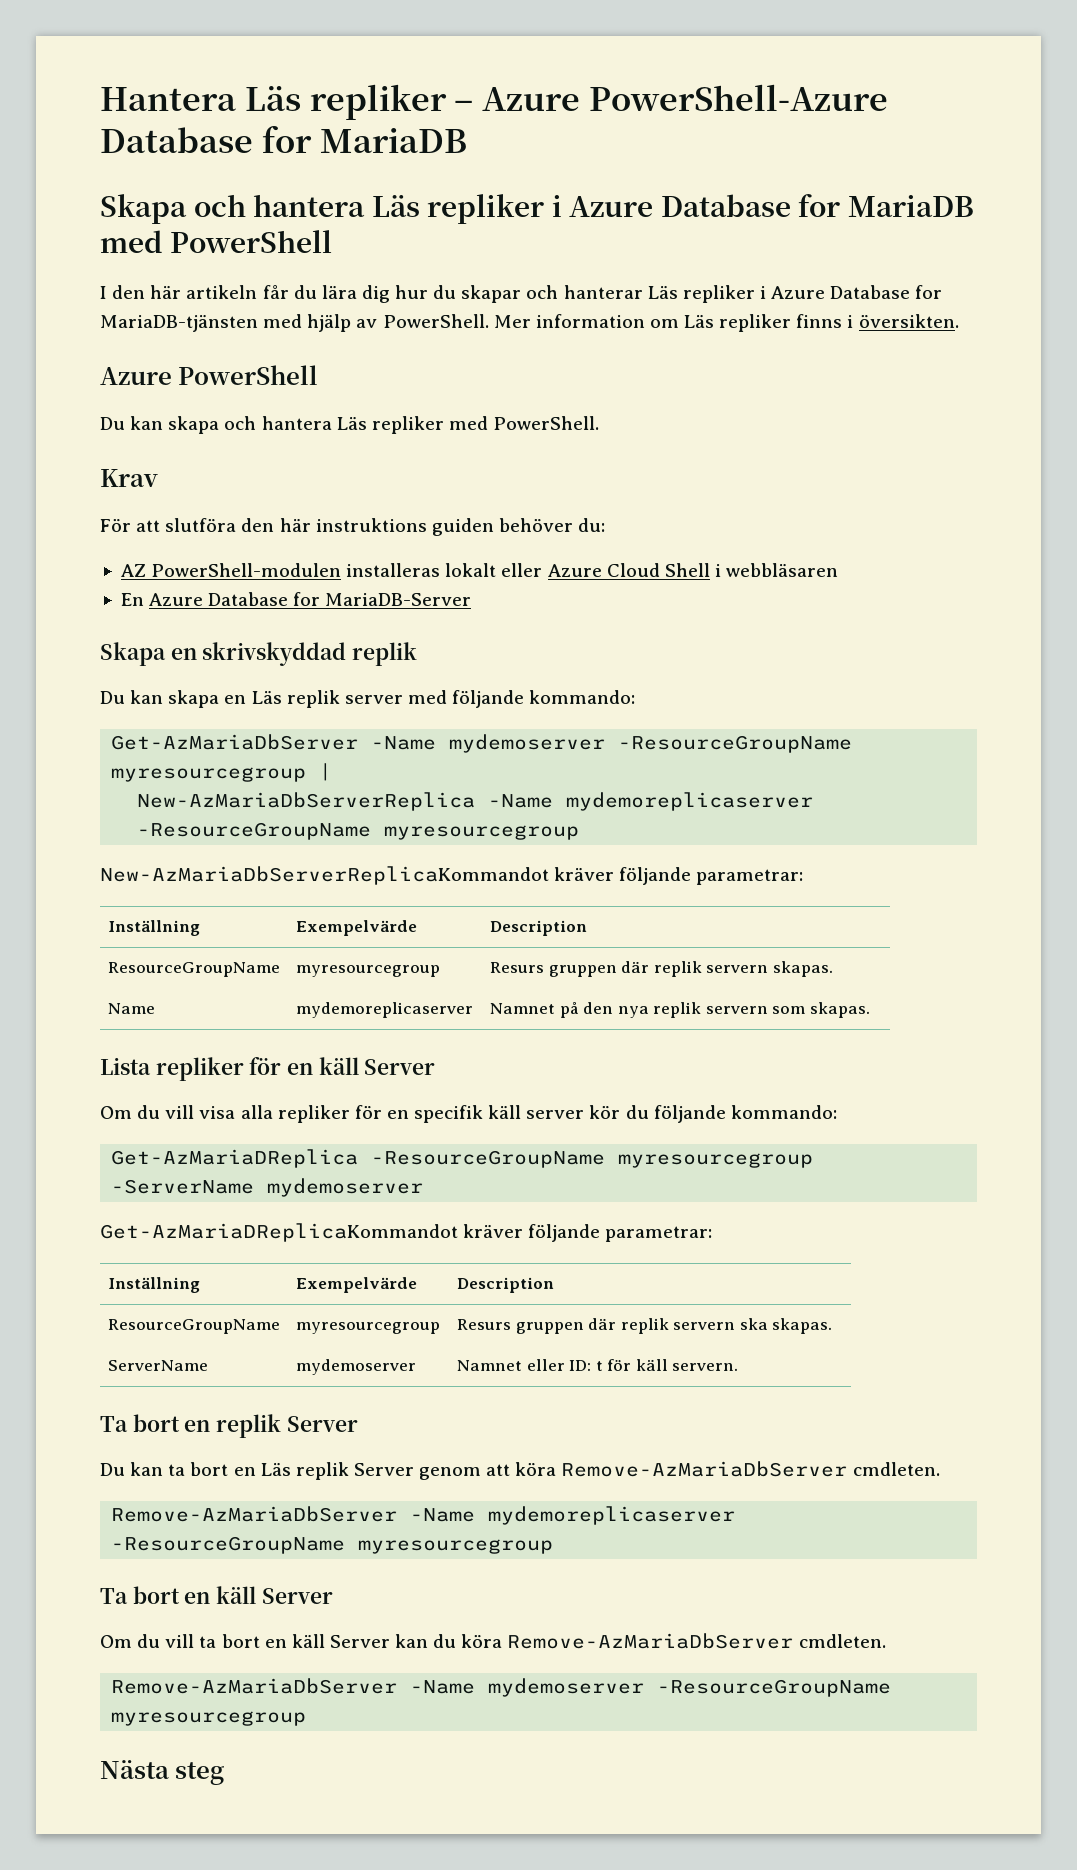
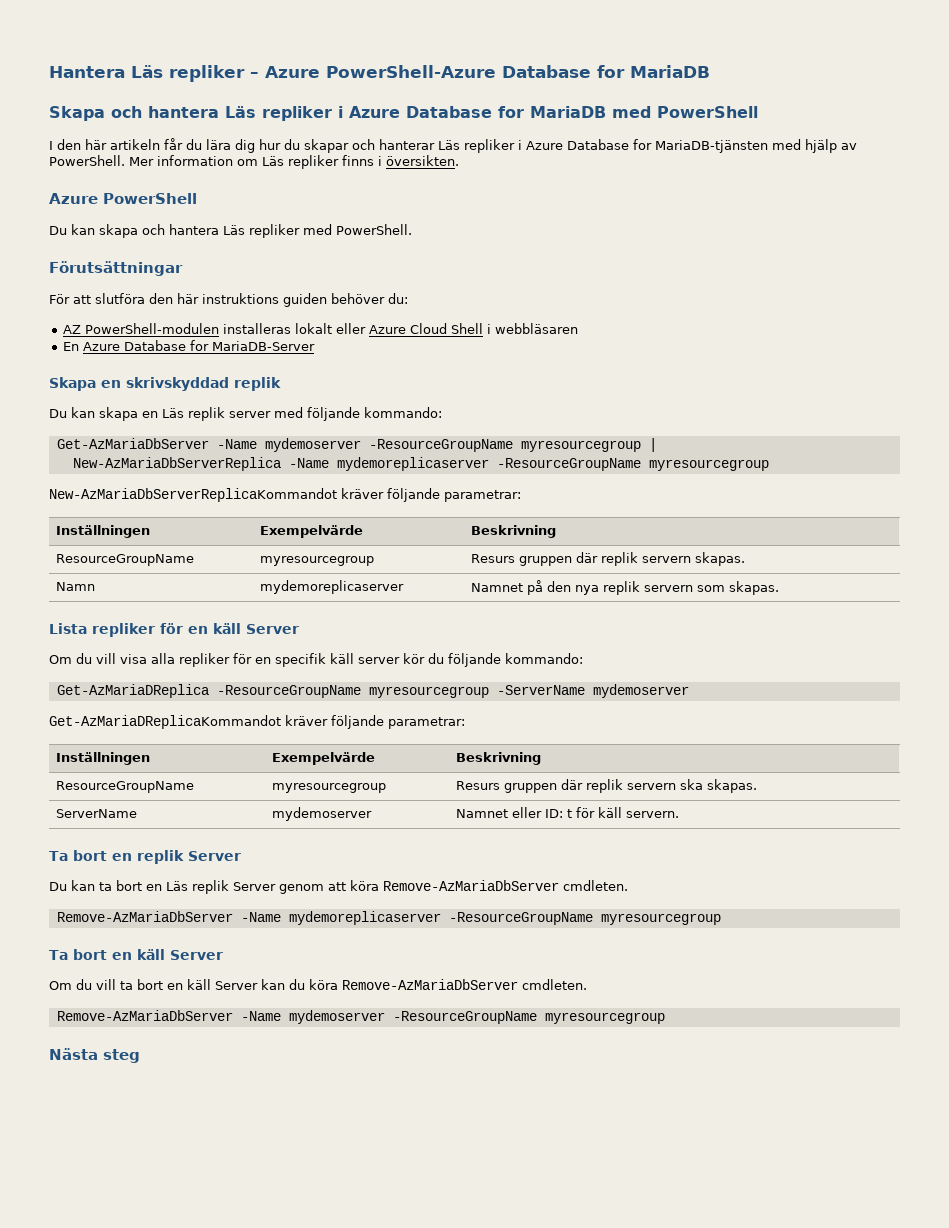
- Krav
+ Förutsättningar
  New-AzMariaDbServerReplicaKommandot kräver följande parametrar:
- Inställning | Exempelvärde | Description
+ Inställningen | Exempelvärde | Beskrivning
- Name | mydemoreplicaserver | Namnet på den nya replik servern som skapas.
+ Namn | mydemoreplicaserver | Namnet på den nya replik servern som skapas.
  Get-AzMariaDReplicaKommandot kräver följande parametrar:
- Inställning | Exempelvärde | Description
+ Inställningen | Exempelvärde | Beskrivning

